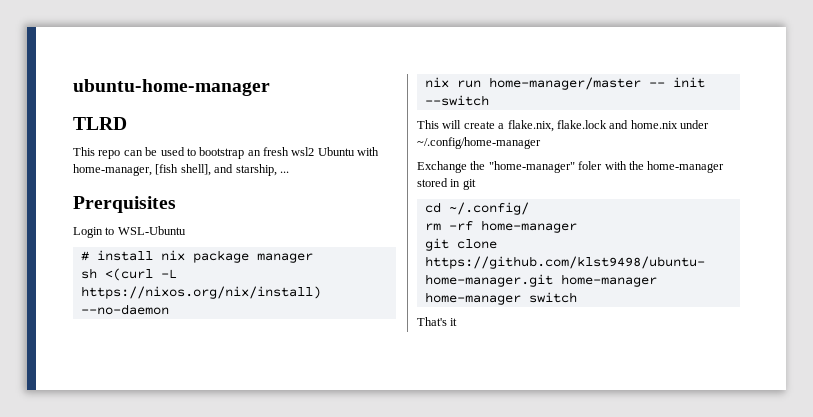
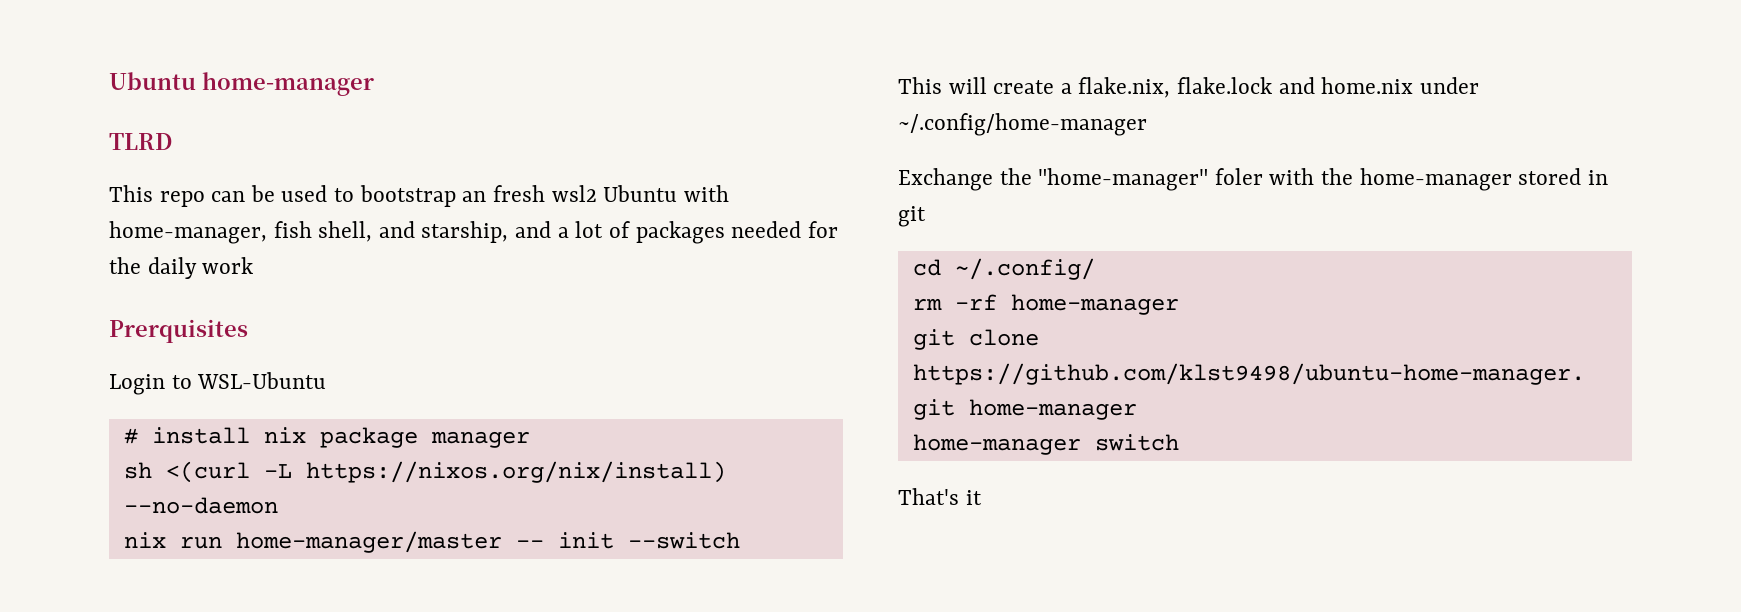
- ubuntu-home-manager
+ Ubuntu home-manager
- This repo can be used to bootstrap an fresh wsl2 Ubuntu with home-manager, [fish shell], and starship, ...
+ This repo can be used to bootstrap an fresh wsl2 Ubuntu with home-manager, fish shell, and starship, and a lot of packages needed for the daily work

